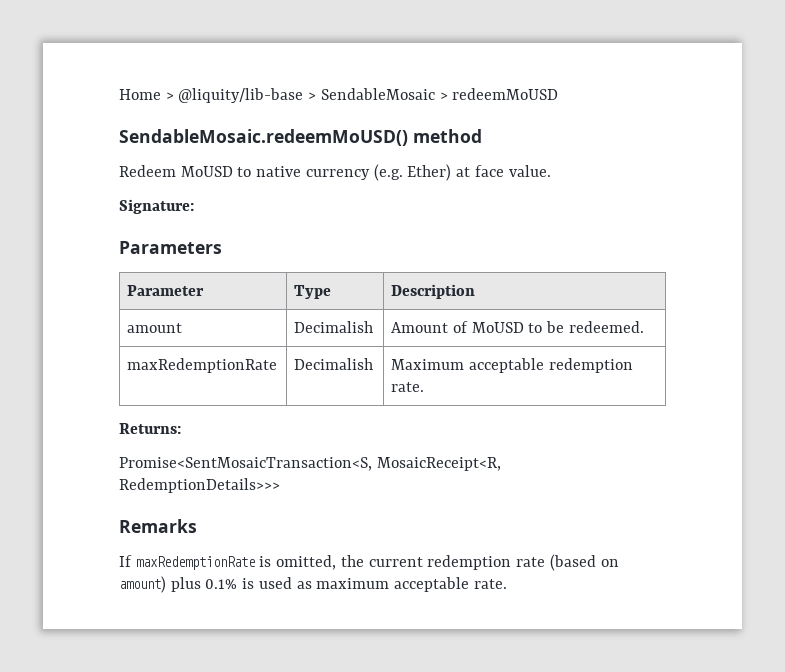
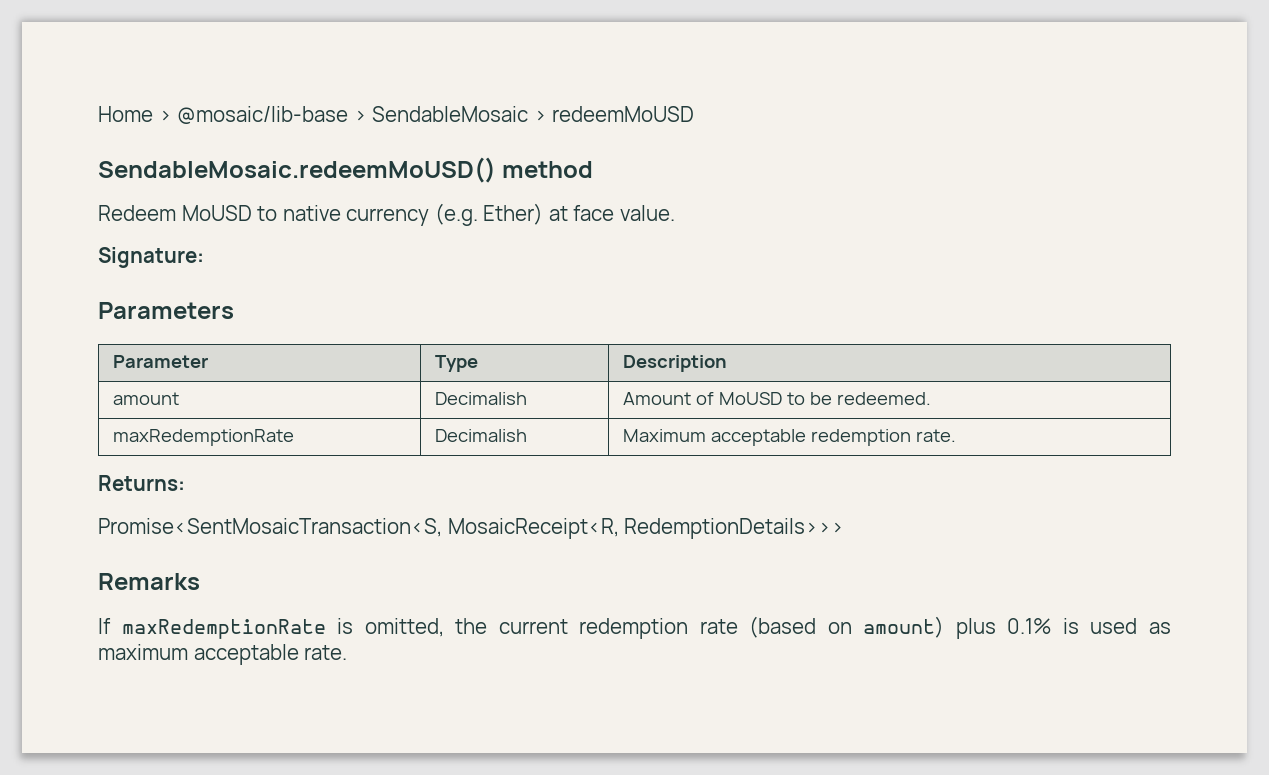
- Home > @liquity/lib-base > SendableMosaic > redeemMoUSD
+ Home > @mosaic/lib-base > SendableMosaic > redeemMoUSD

